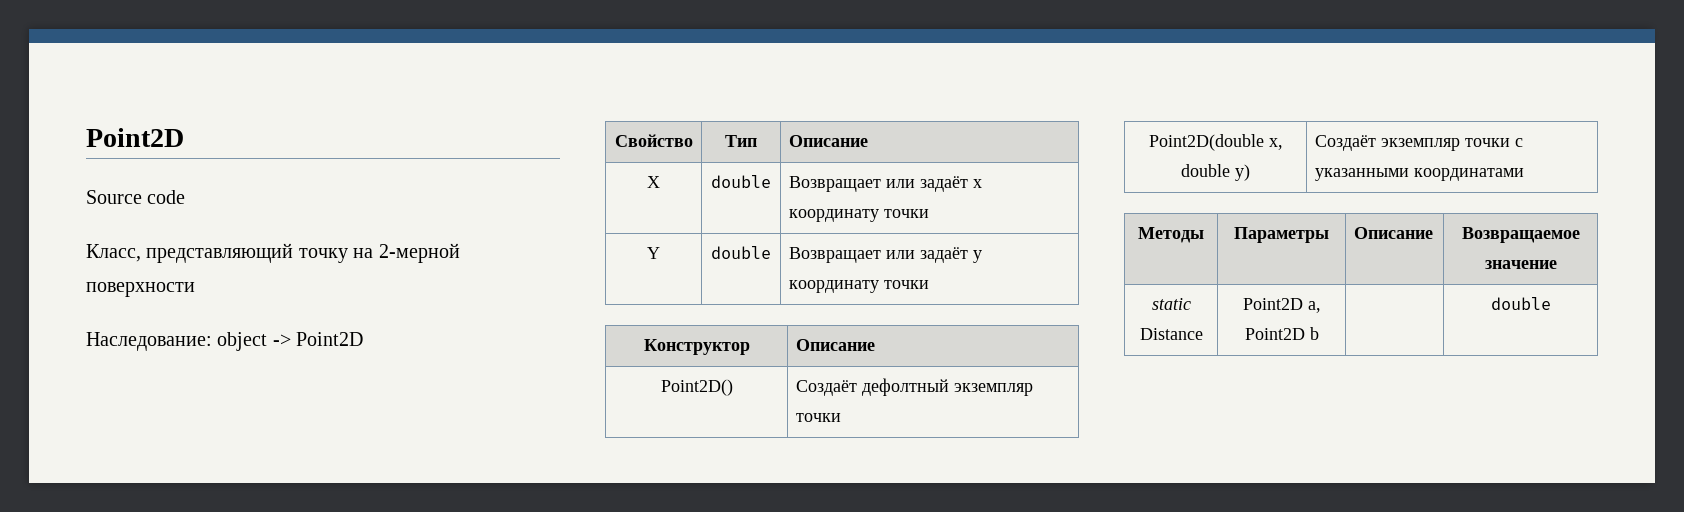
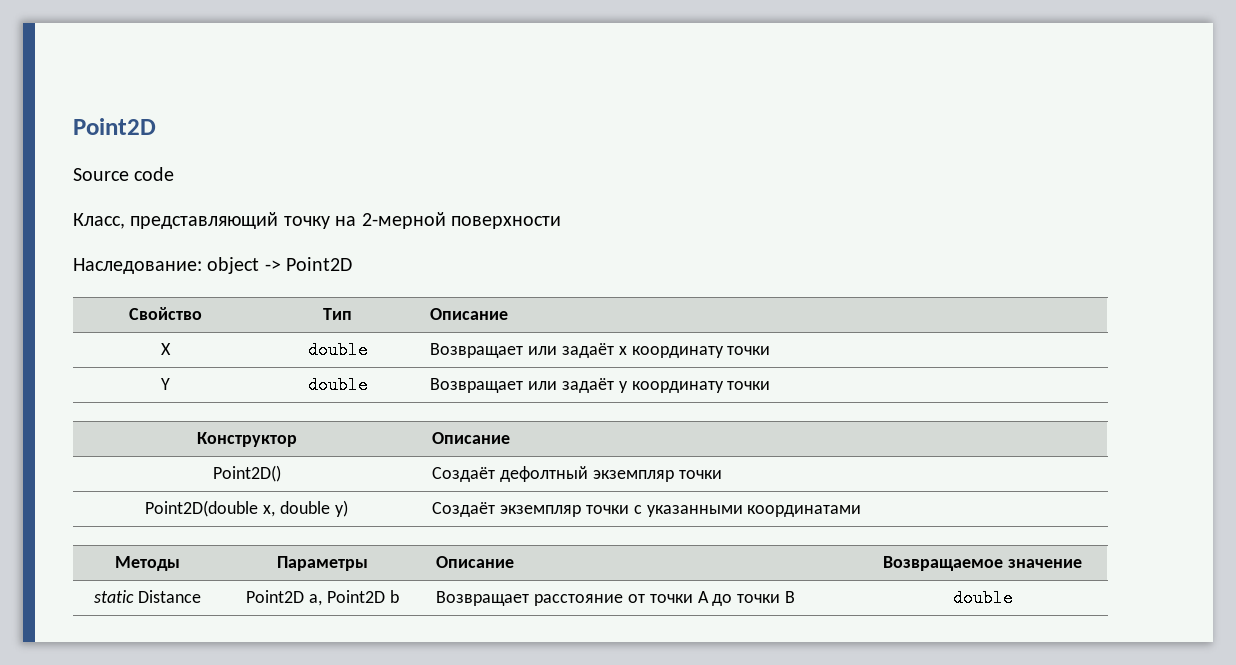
- static Distance | Point2D a, Point2D b | | double
+ static Distance | Point2D a, Point2D b | Возвращает расстояние от точки A до точки B | double

